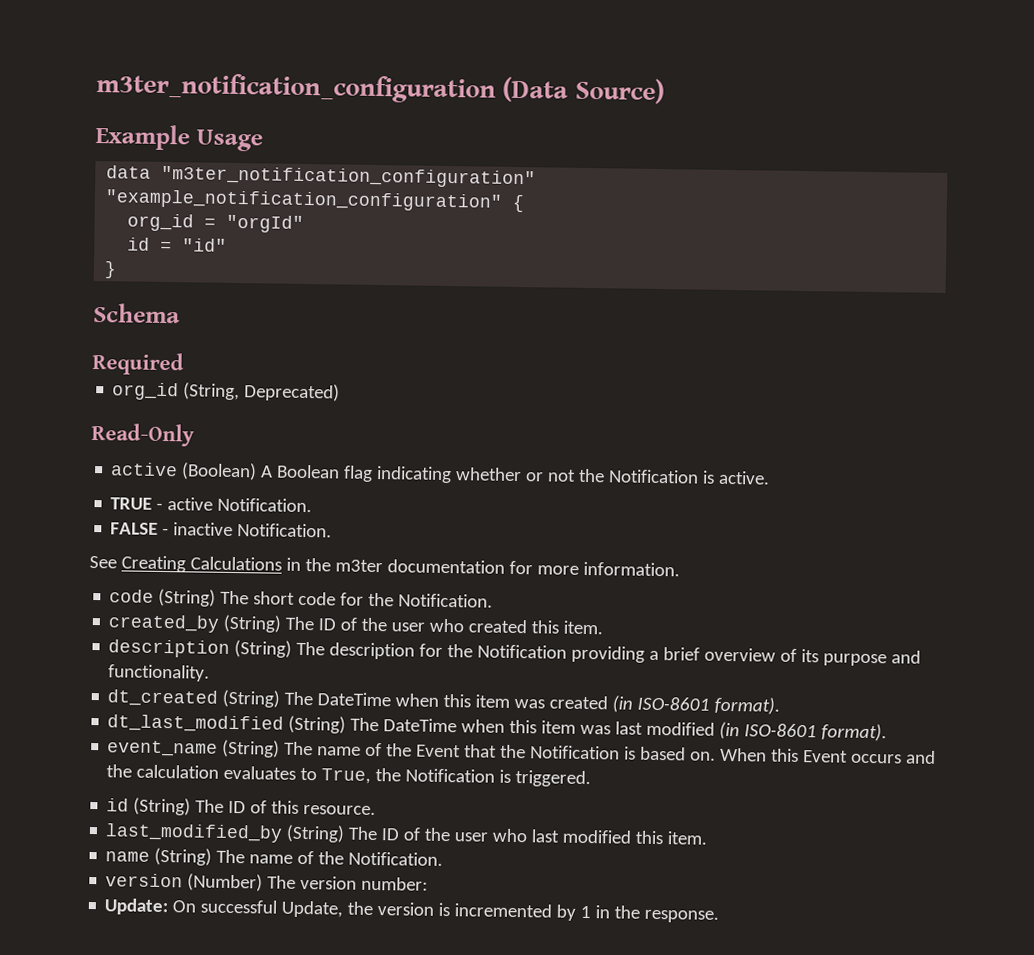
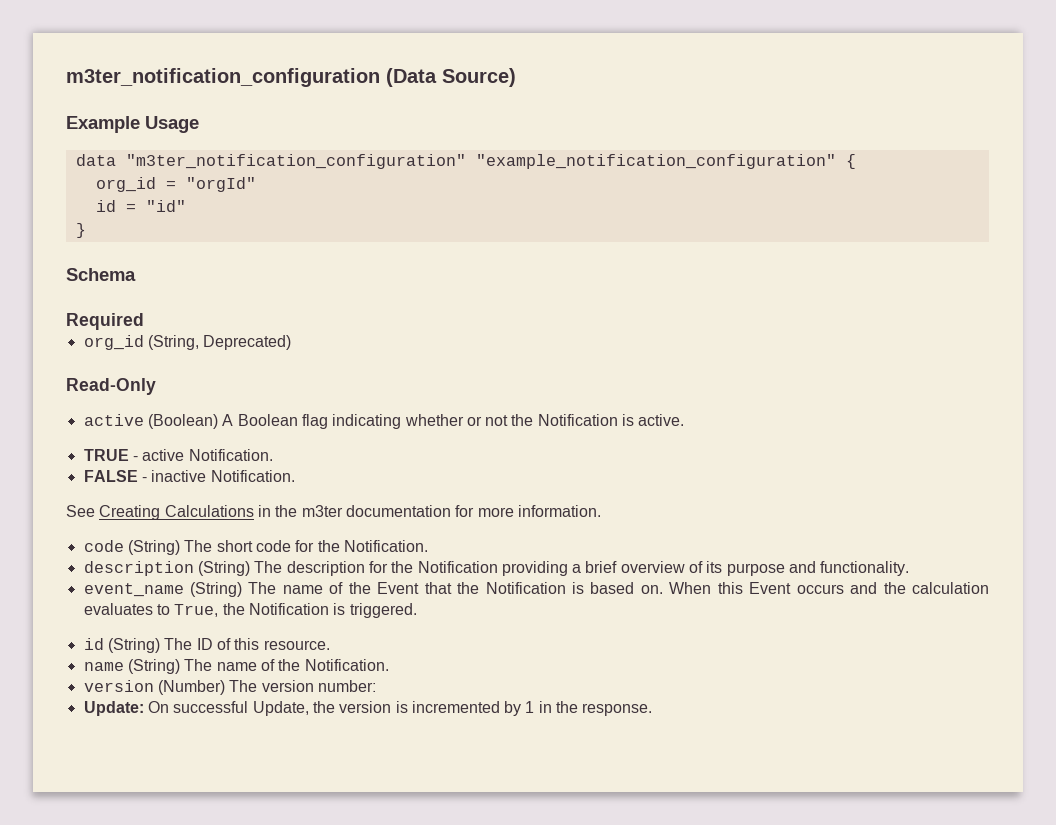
- created_by (String) The ID of the user who created this item.
- dt_created (String) The DateTime when this item was created (in ISO-8601 format).
- dt_last_modified (String) The DateTime when this item was last modified (in ISO-8601 format).
- last_modified_by (String) The ID of the user who last modified this item.

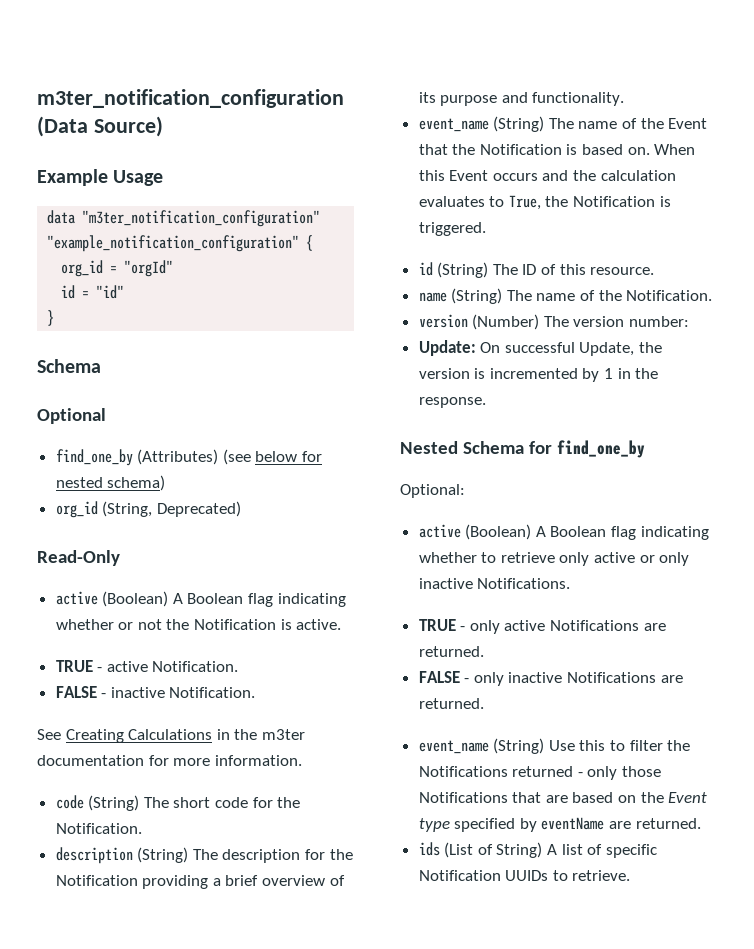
- Required
+ Optional
+ find_one_by (Attributes) (see below for nested schema)
+ Nested Schema for find_one_by
+ Optional:
+ active (Boolean) A Boolean flag indicating whether to retrieve only active or only inactive Notifications.
+ TRUE - only active Notifications are returned.
+ FALSE - only inactive Notifications are returned.
+ event_name (String) Use this to filter the Notifications returned - only those Notifications that are based on the Event type specified by eventName are returned.
+ ids (List of String) A list of specific Notification UUIDs to retrieve.

